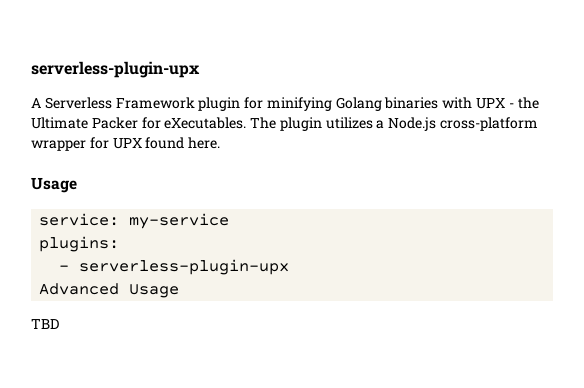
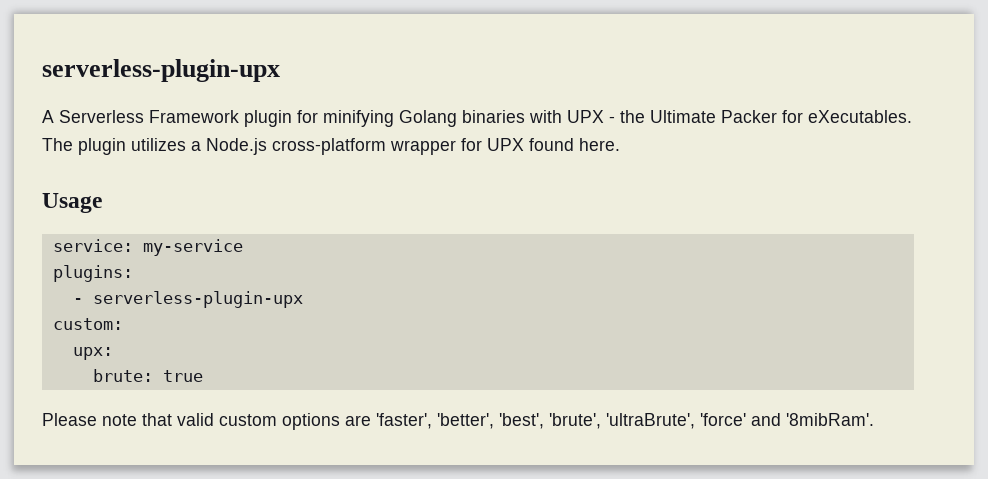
- Advanced Usage
- TBD
+ custom:
+ upx:
+ brute: true
+ Please note that valid custom options are 'faster', 'better', 'best', 'brute', 'ultraBrute', 'force' and '8mibRam'.

